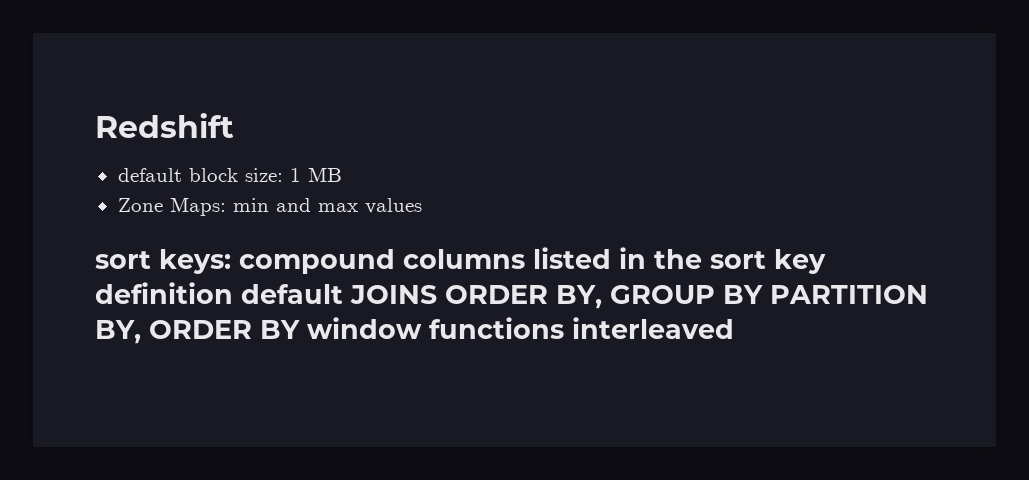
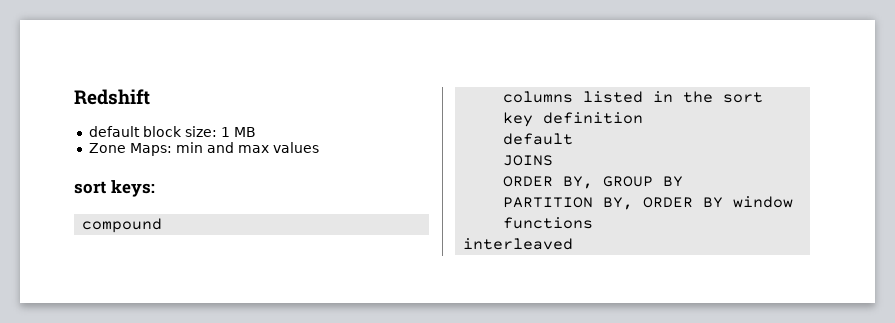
- sort keys: compound columns listed in the sort key definition default JOINS ORDER BY, GROUP BY PARTITION BY, ORDER BY window functions interleaved
+ sort keys:
+ compound
+ columns listed in the sort key definition
+ default
+ JOINS
+ ORDER BY, GROUP BY
+ PARTITION BY, ORDER BY window functions
+ interleaved

